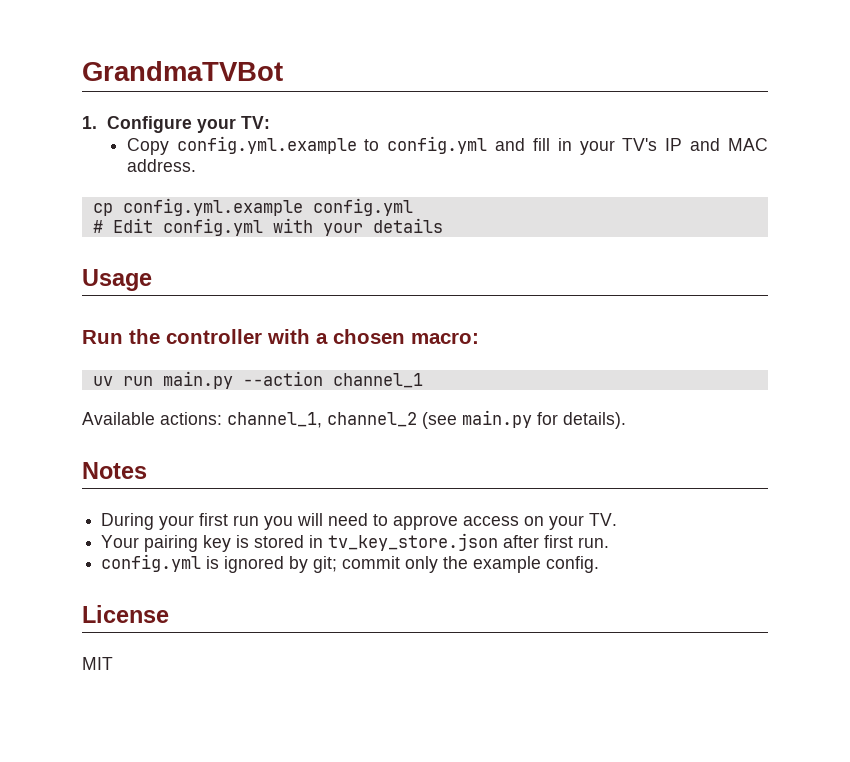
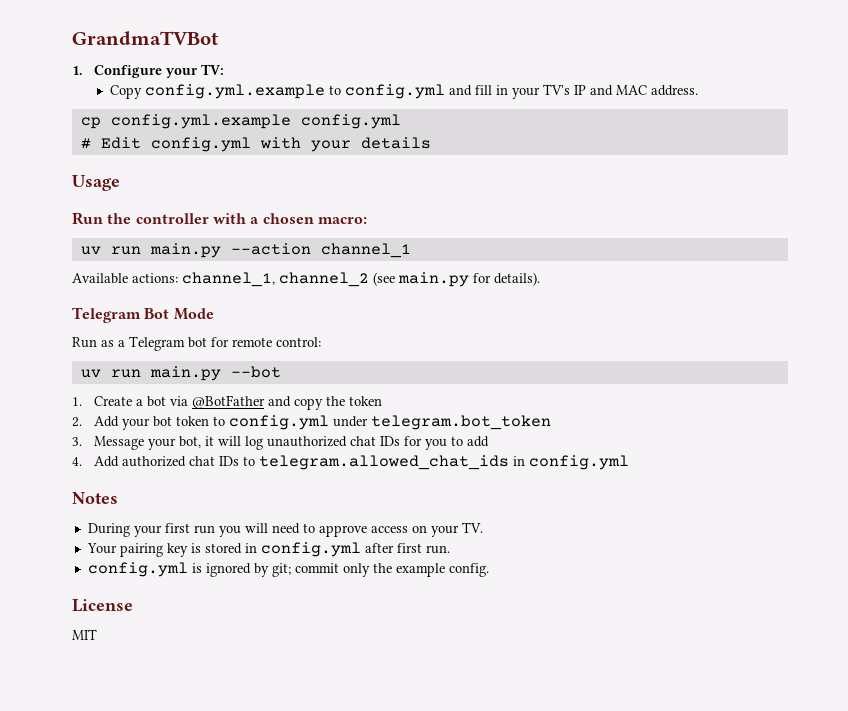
+ Telegram Bot Mode
+ Run as a Telegram bot for remote control:
+ uv run main.py --bot
+ 1. Create a bot via @BotFather and copy the token
+ 2. Add your bot token to config.yml under telegram.bot_token
+ 3. Message your bot, it will log unauthorized chat IDs for you to add
+ 4. Add authorized chat IDs to telegram.allowed_chat_ids in config.yml
- Your pairing key is stored in tv_key_store.json after first run.
+ Your pairing key is stored in config.yml after first run.

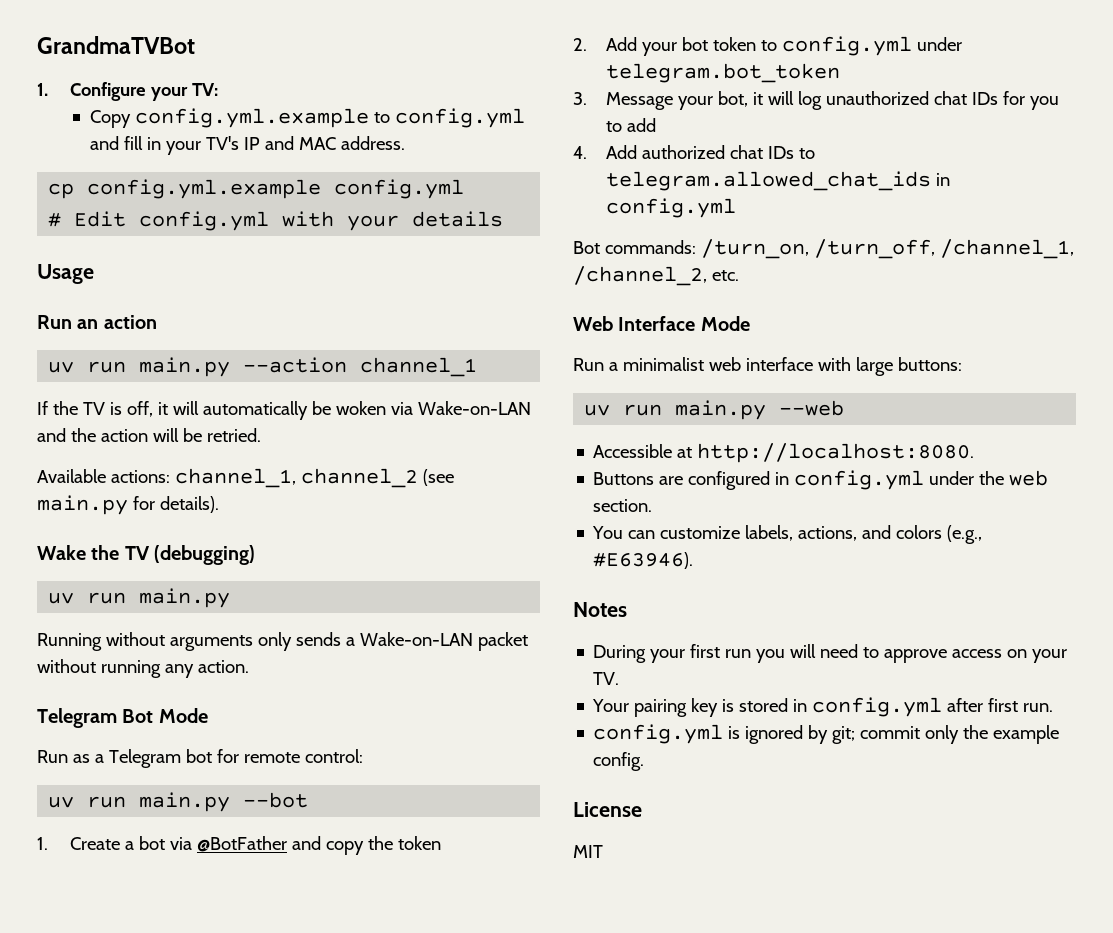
- Run the controller with a chosen macro:
+ Run an action
+ If the TV is off, it will automatically be woken via Wake-on-LAN and the action will be retried.
+ Wake the TV (debugging)
+ uv run main.py
+ Running without arguments only sends a Wake-on-LAN packet without running any action.
+ Bot commands: /turn_on, /turn_off, /channel_1, /channel_2, etc.
+ Web Interface Mode
+ Run a minimalist web interface with large buttons:
+ uv run main.py --web
+ Accessible at http://localhost:8080.
+ Buttons are configured in config.yml under the web section.
+ You can customize labels, actions, and colors (e.g., #E63946).

